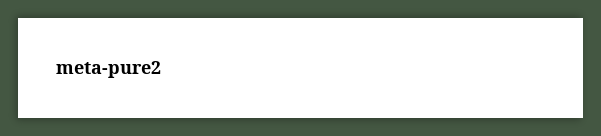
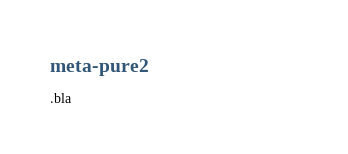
+ .bla

